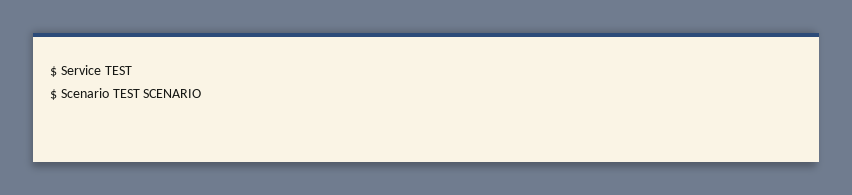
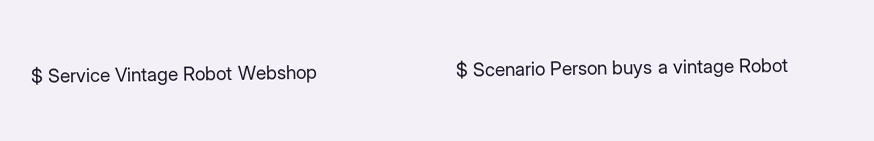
- $ Service TEST
+ $ Service Vintage Robot Webshop
- $ Scenario TEST SCENARIO
+ $ Scenario Person buys a vintage Robot

